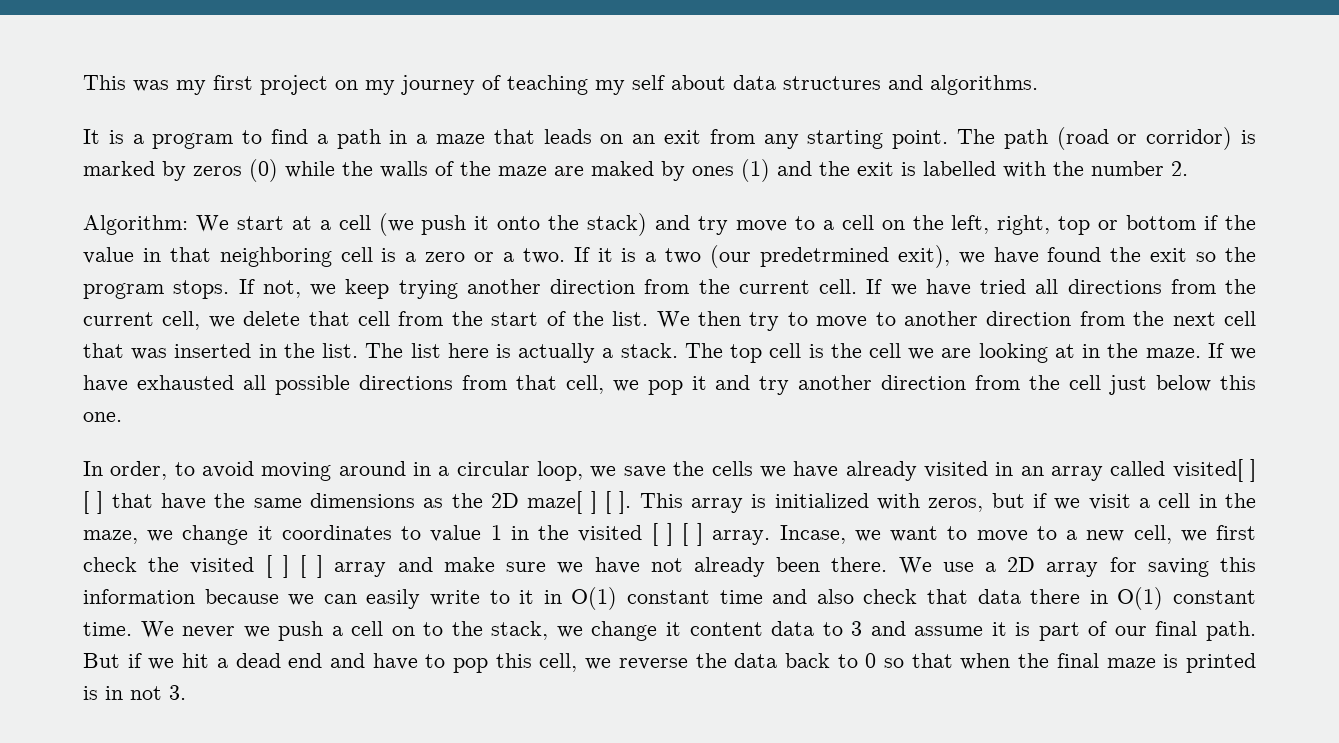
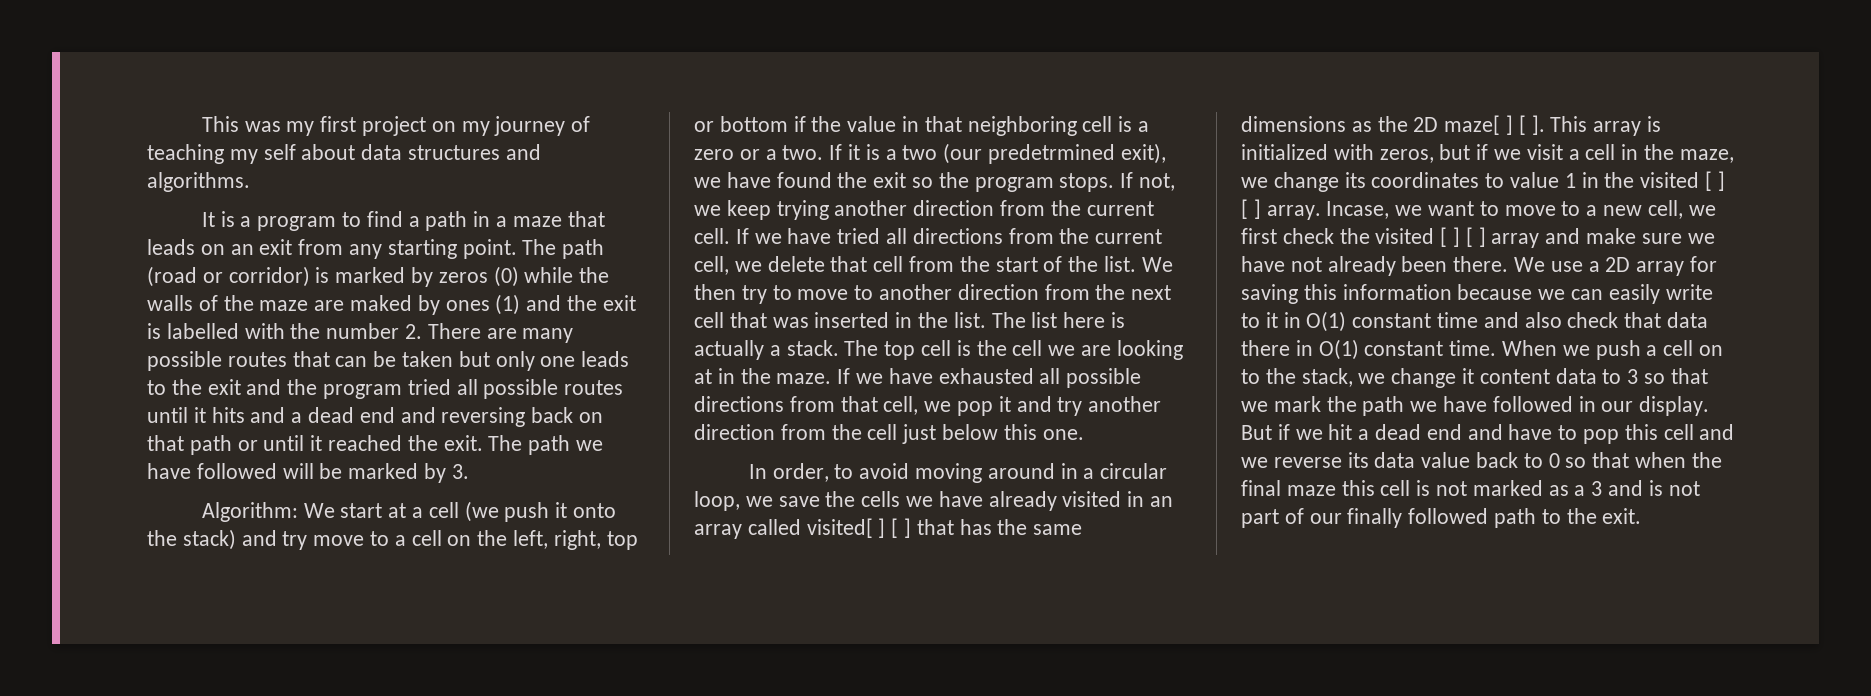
- The path (road or corridor) is marked by zeros (0) while the walls of the maze are maked by ones (1) and the exit is labelled with the number 2.
+ The path (road or corridor) is marked by zeros (0) while the walls of the maze are maked by ones (1) and the exit is labelled with the number 2. There are many possible routes that can be taken but only one leads to the exit and the program tried all possible routes until it hits and a dead end and reversing back on that path or until it reached the exit. The path we have followed will be marked by 3.
- In order, to avoid moving around in a circular loop, we save the cells we have already visited in an array called visited[ ] [ ] that have the same dimensions as the 2D maze[ ] [ ].
+ In order, to avoid moving around in a circular loop, we save the cells we have already visited in an array called visited[ ] [ ] that has the same dimensions as the 2D maze[ ] [ ].
- This array is initialized with zeros, but if we visit a cell in the maze, we change it coordinates to value 1 in the visited [ ] [ ] array.
+ This array is initialized with zeros, but if we visit a cell in the maze, we change its coordinates to value 1 in the visited [ ] [ ] array.
- We never we push a cell on to the stack, we change it content data to 3 and assume it is part of our final path.
+ When we push a cell on to the stack, we change it content data to 3 so that we mark the path we have followed in our display.
- But if we hit a dead end and have to pop this cell, we reverse the data back to 0 so that when the final maze is printed is in not 3.
+ But if we hit a dead end and have to pop this cell and we reverse its data value back to 0 so that when the final maze this cell is not marked as a 3 and is not part of our finally followed path to the exit.

